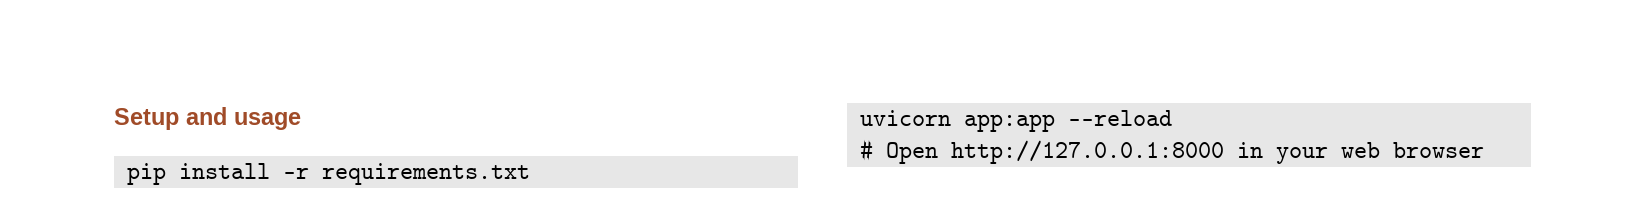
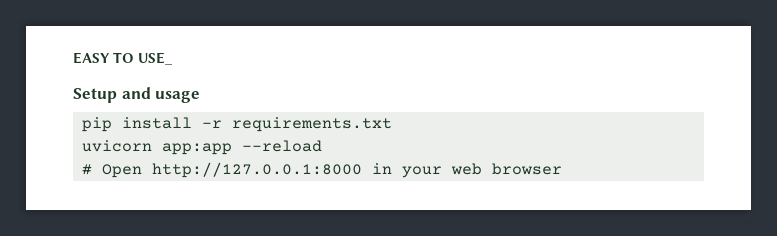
+ EASY TO USE_

